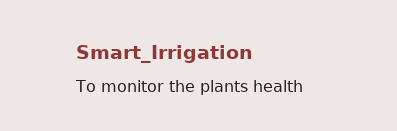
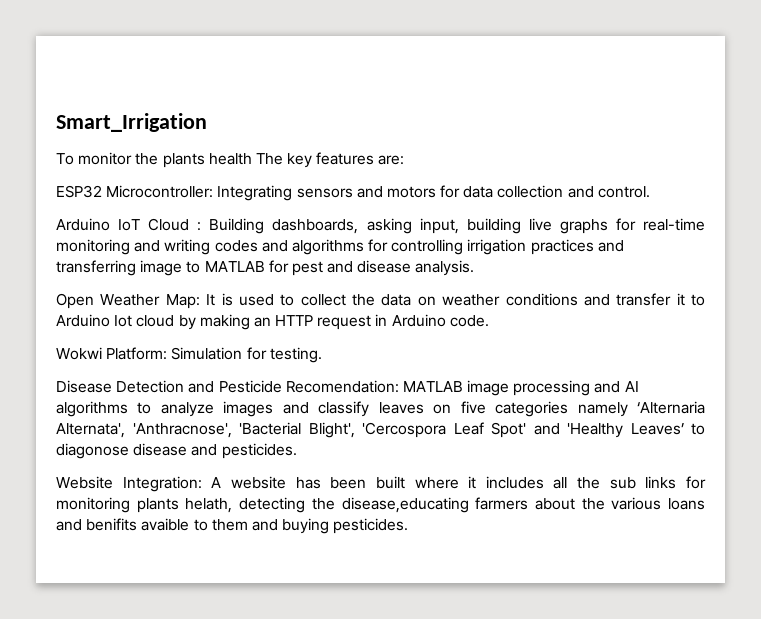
- To monitor the plants health
+ To monitor the plants health The key features are:
+ ESP32 Microcontroller: Integrating sensors and motors for data collection and control.
+ Arduino IoT Cloud : Building dashboards, asking input, building live graphs for real-time monitoring and writing codes and algorithms for controlling irrigation practices and transferring image to MATLAB for pest and disease analysis.
+ Open Weather Map: It is used to collect the data on weather conditions and transfer it to Arduino Iot cloud by making an HTTP request in Arduino code.
+ Wokwi Platform: Simulation for testing.
+ Disease Detection and Pesticide Recomendation: MATLAB image processing and AI algorithms to analyze images and classify leaves on five categories namely ‘Alternaria Alternata', 'Anthracnose', 'Bacterial Blight', 'Cercospora Leaf Spot' and 'Healthy Leaves’ to diagonose disease and pesticides.
+ Website Integration: A website has been built where it includes all the sub links for monitoring plants helath, detecting the disease,educating farmers about the various loans and benifits avaible to them and buying pesticides.

